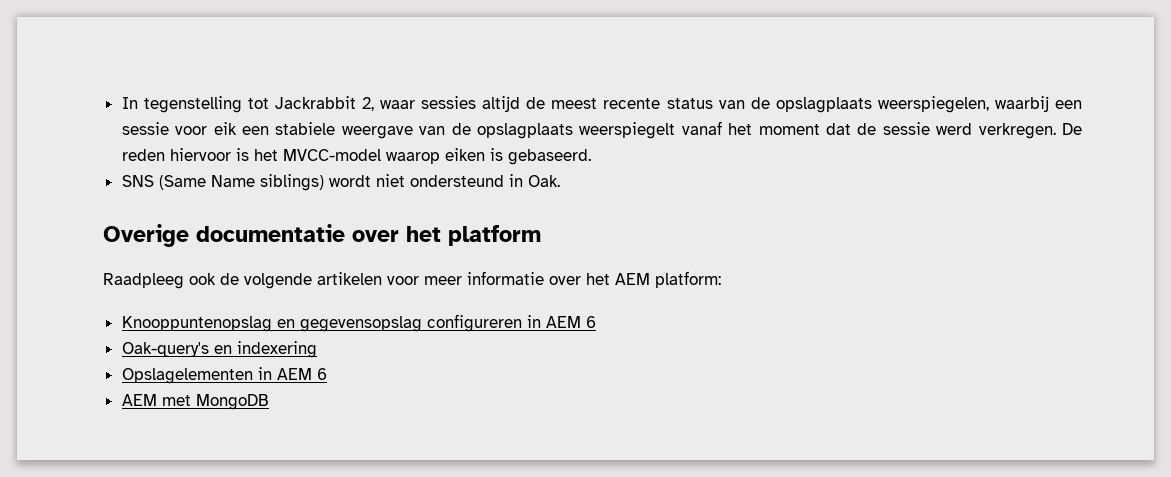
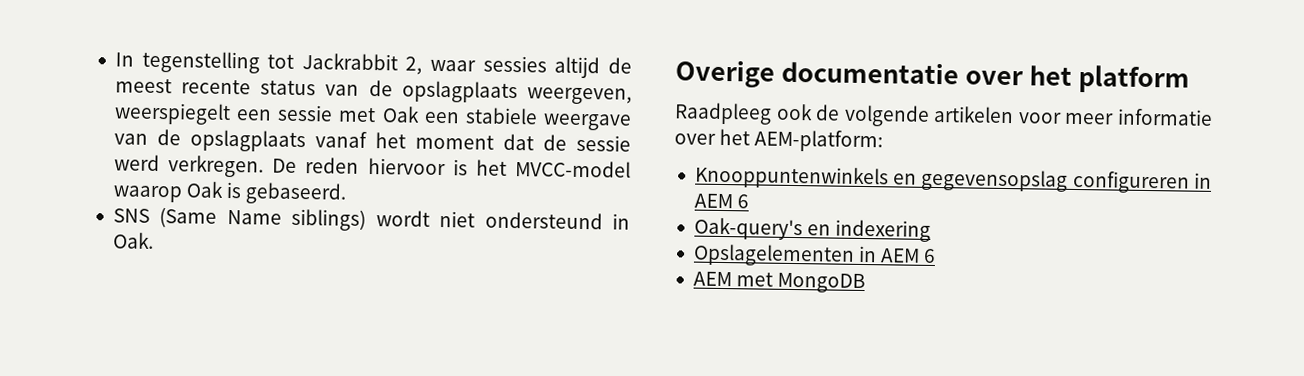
- In tegenstelling tot Jackrabbit 2, waar sessies altijd de meest recente status van de opslagplaats weerspiegelen, waarbij een sessie voor eik een stabiele weergave van de opslagplaats weerspiegelt vanaf het moment dat de sessie werd verkregen.
+ In tegenstelling tot Jackrabbit 2, waar sessies altijd de meest recente status van de opslagplaats weergeven, weerspiegelt een sessie met Oak een stabiele weergave van de opslagplaats vanaf het moment dat de sessie werd verkregen.
- De reden hiervoor is het MVCC-model waarop eiken is gebaseerd.
+ De reden hiervoor is het MVCC-model waarop Oak is gebaseerd.
- Raadpleeg ook de volgende artikelen voor meer informatie over het AEM platform:
- Knooppuntenopslag en gegevensopslag configureren in AEM 6
+ Raadpleeg ook de volgende artikelen voor meer informatie over het AEM-platform:
+ Knooppuntenwinkels en gegevensopslag configureren in AEM 6

